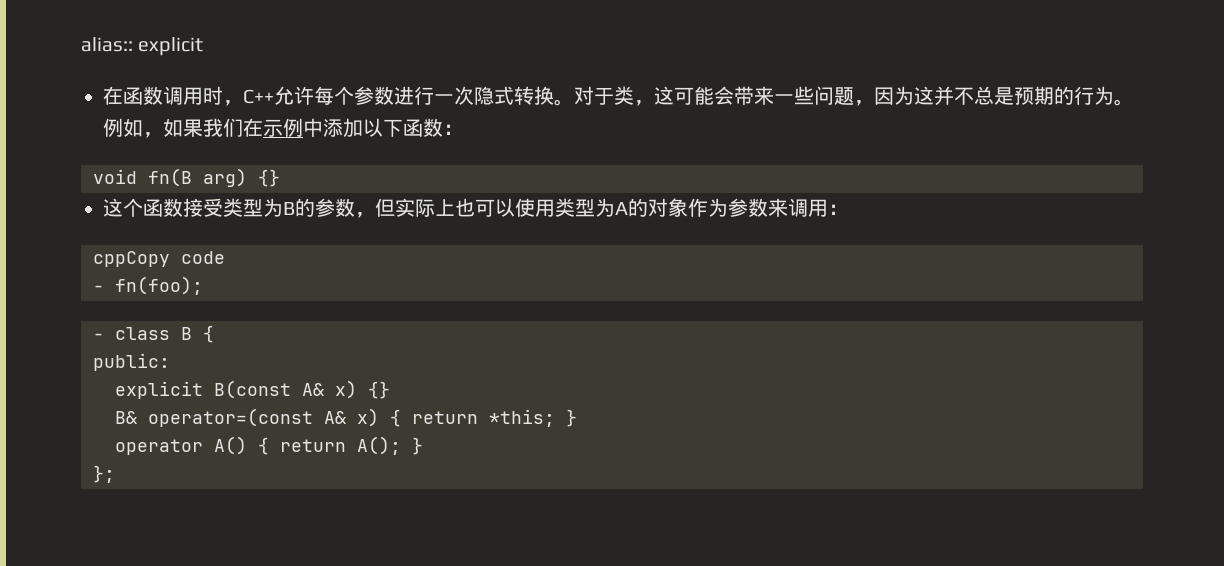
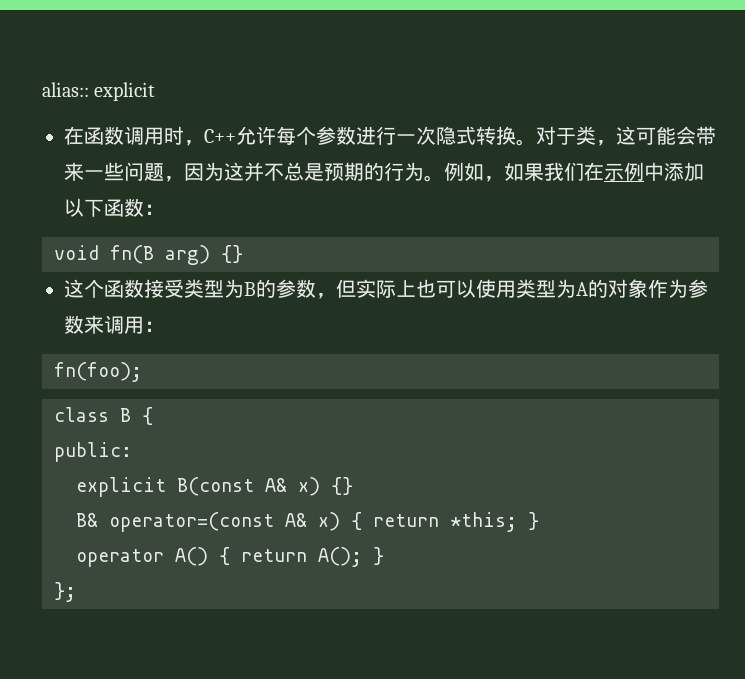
- cppCopy code
- - fn(foo);
+ fn(foo);
- - class B {
+ class B {

